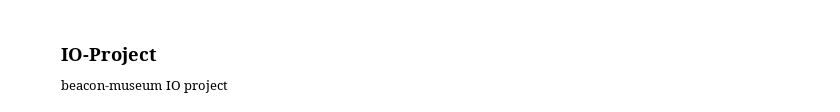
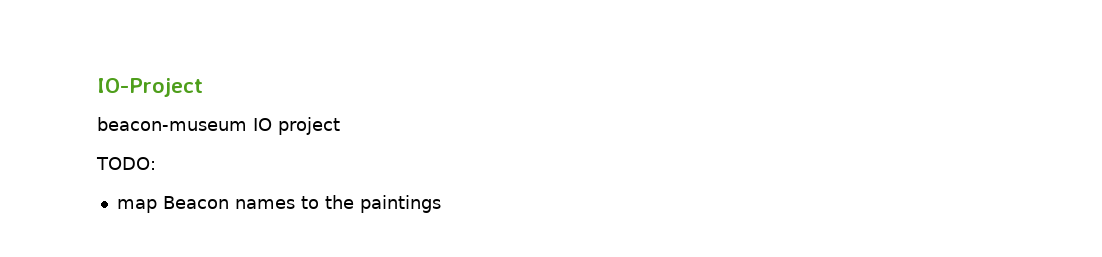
+ TODO:
+ map Beacon names to the paintings

